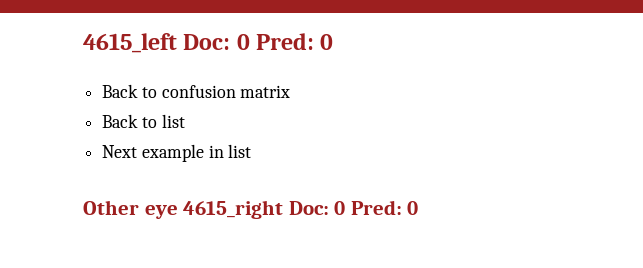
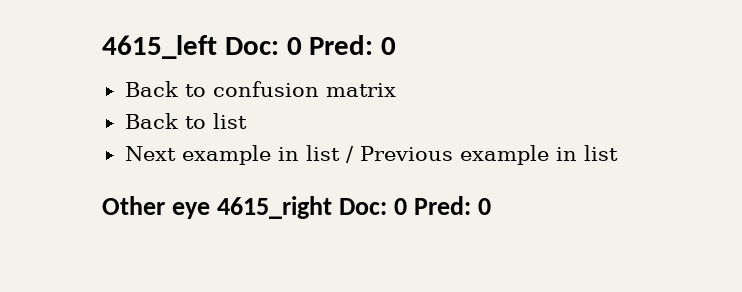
- Next example in list
+ Next example in list / Previous example in list

